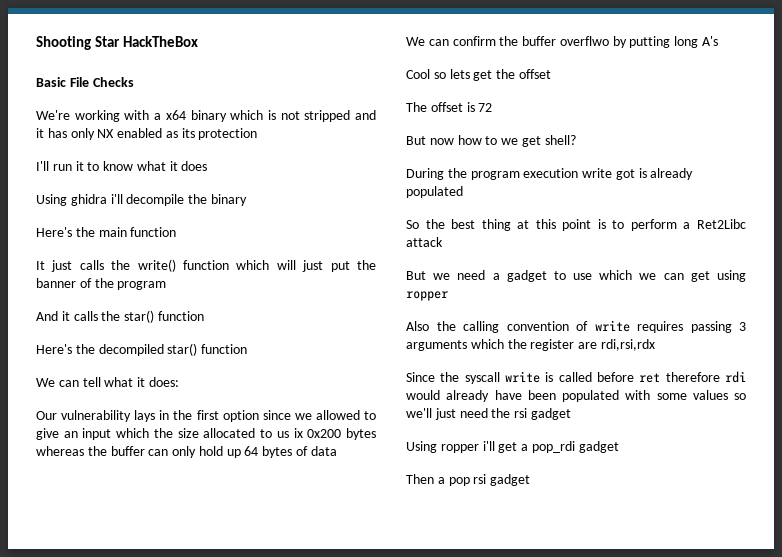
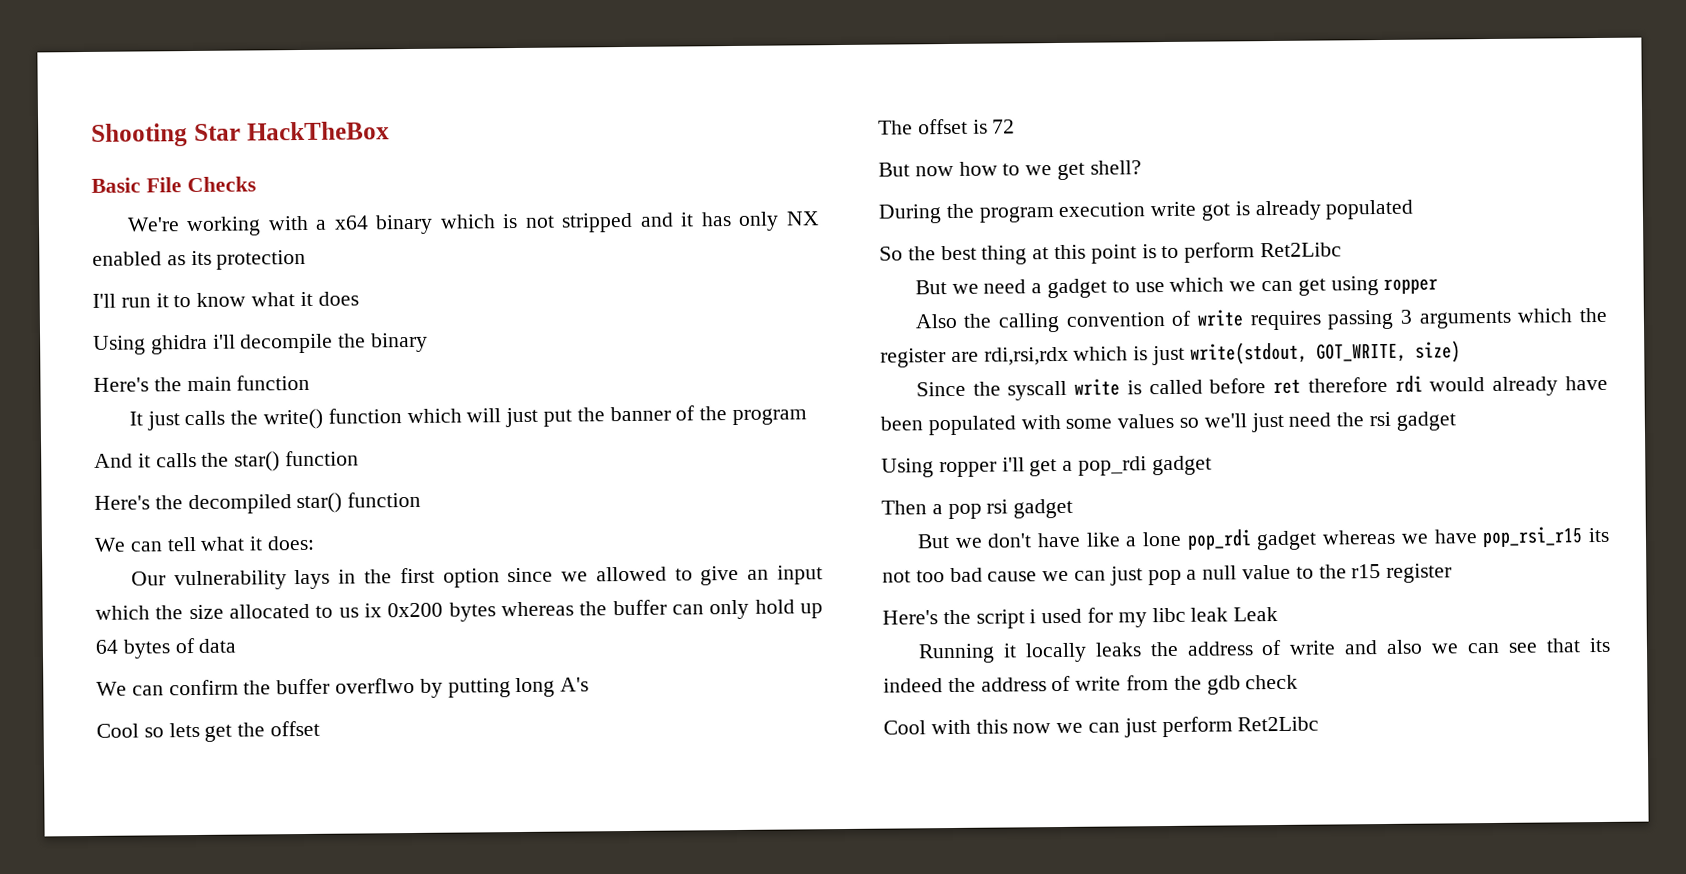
- So the best thing at this point is to perform a Ret2Libc attack
+ So the best thing at this point is to perform Ret2Libc
- Also the calling convention of write requires passing 3 arguments which the register are rdi,rsi,rdx
+ Also the calling convention of write requires passing 3 arguments which the register are rdi,rsi,rdx which is just write(stdout, GOT_WRITE, size)
+ But we don't have like a lone pop_rdi gadget whereas we have pop_rsi_r15 its not too bad cause we can just pop a null value to the r15 register
+ Here's the script i used for my libc leak Leak
+ Running it locally leaks the address of write and also we can see that its indeed the address of write from the gdb check
+ Cool with this now we can just perform Ret2Libc

